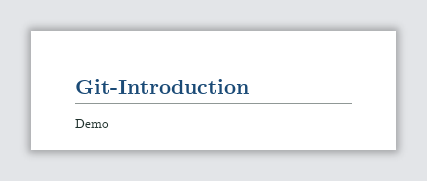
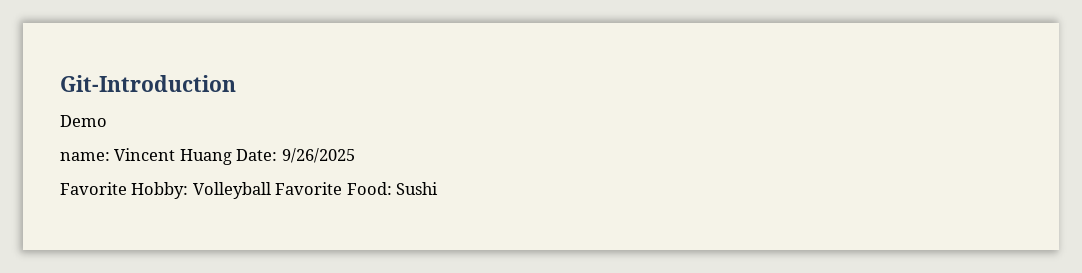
+ name: Vincent Huang Date: 9/26/2025
+ Favorite Hobby: Volleyball Favorite Food: Sushi

